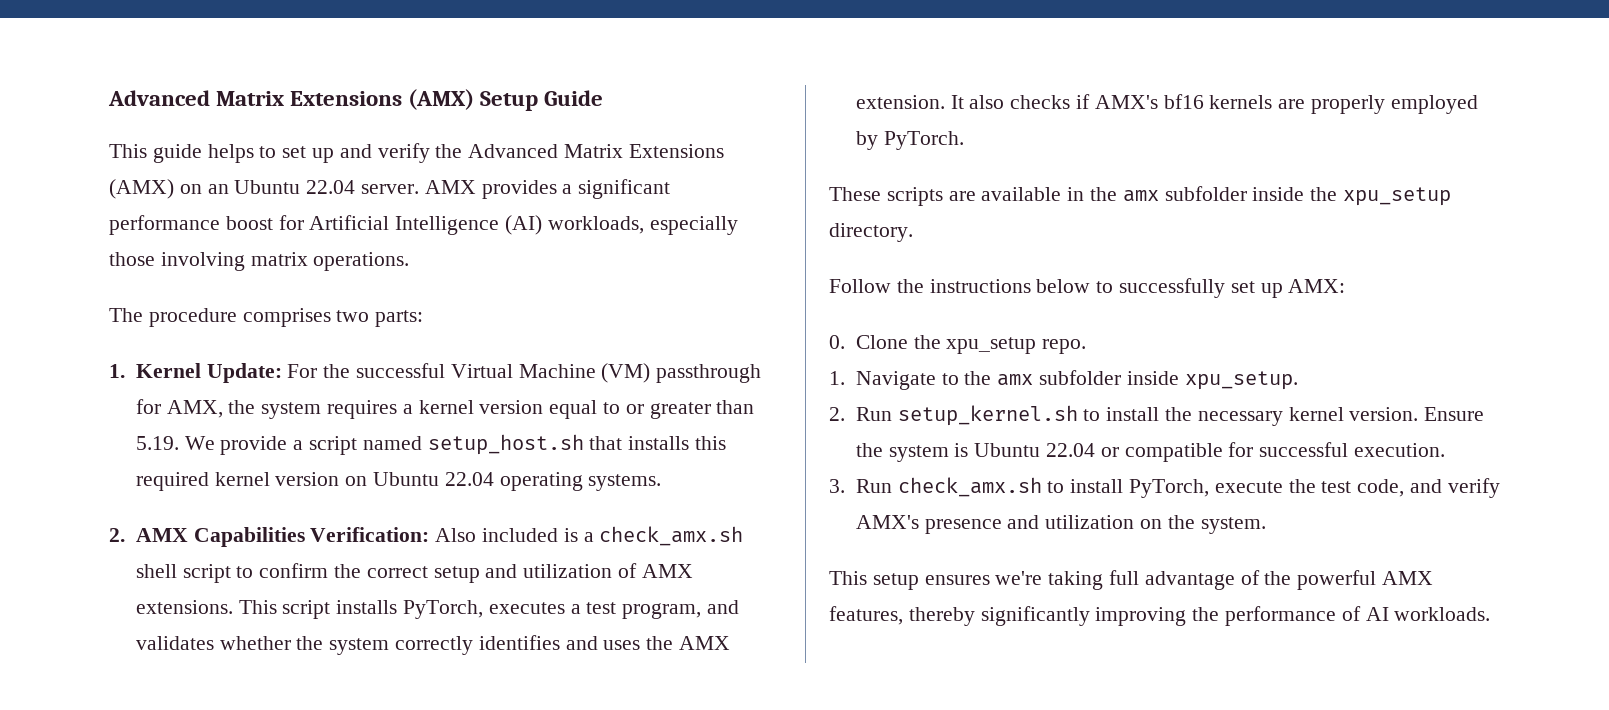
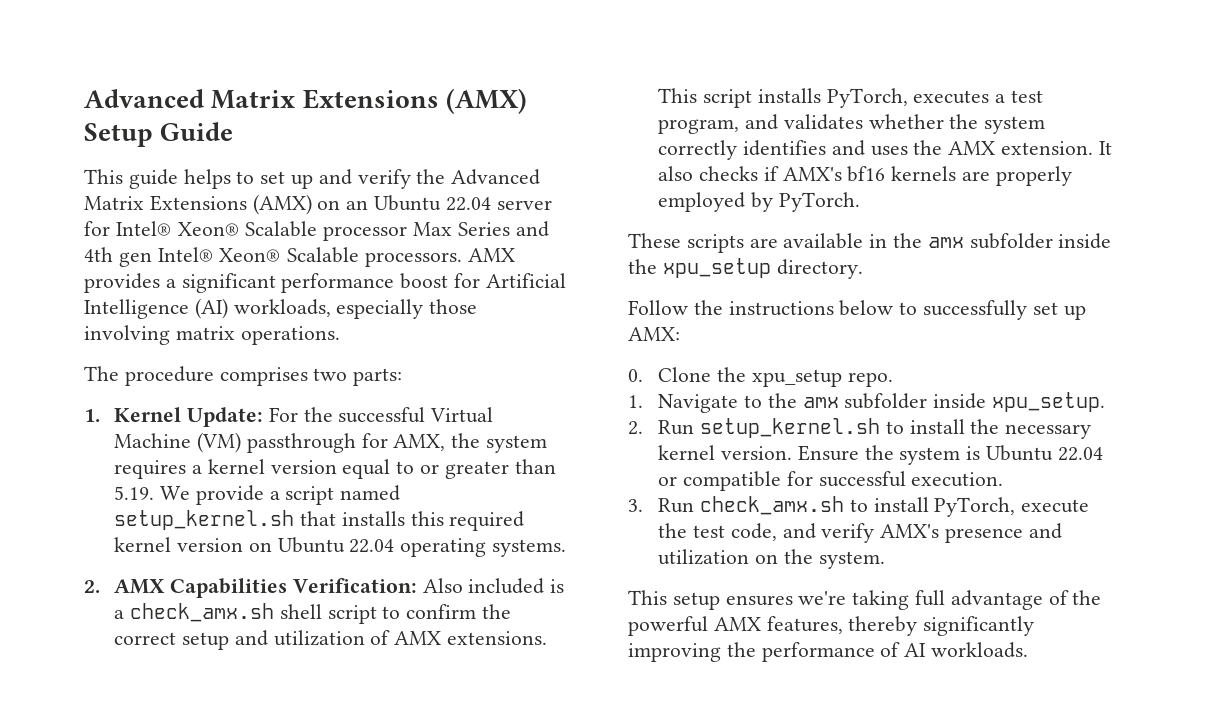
- This guide helps to set up and verify the Advanced Matrix Extensions (AMX) on an Ubuntu 22.04 server.
+ This guide helps to set up and verify the Advanced Matrix Extensions (AMX) on an Ubuntu 22.04 server for Intel® Xeon® Scalable processor Max Series and 4th gen Intel® Xeon® Scalable processors.
- 1. Kernel Update: For the successful Virtual Machine (VM) passthrough for AMX, the system requires a kernel version equal to or greater than 5.19. We provide a script named setup_host.sh that installs this required kernel version on Ubuntu 22.04 operating systems.
+ 1. Kernel Update: For the successful Virtual Machine (VM) passthrough for AMX, the system requires a kernel version equal to or greater than 5.19. We provide a script named setup_kernel.sh that installs this required kernel version on Ubuntu 22.04 operating systems.

